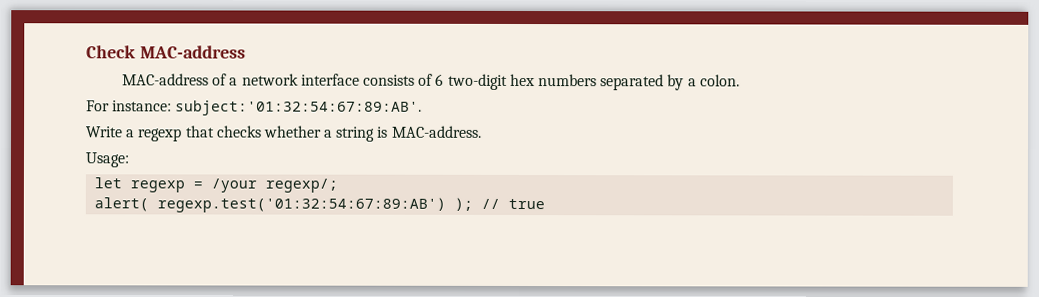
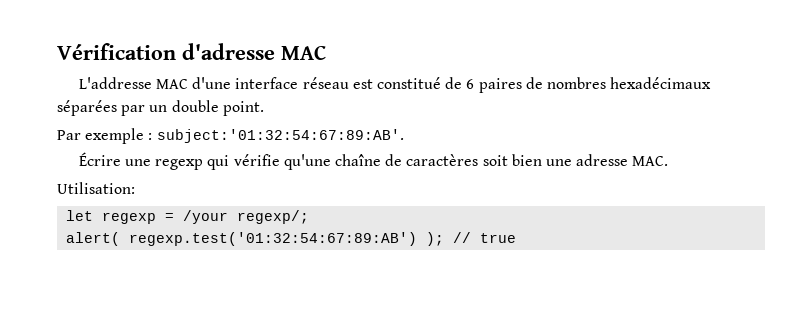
- Check MAC-address
- MAC-address of a network interface consists of 6 two-digit hex numbers separated by a colon.
- For instance: subject:'01:32:54:67:89:AB'.
- Write a regexp that checks whether a string is MAC-address.
- Usage:
+ Vérification d'adresse MAC
+ L'addresse MAC d'une interface réseau est constitué de 6 paires de nombres hexadécimaux séparées par un double point.
+ Par exemple : subject:'01:32:54:67:89:AB'.
+ Écrire une regexp qui vérifie qu'une chaîne de caractères soit bien une adresse MAC.
+ Utilisation:

